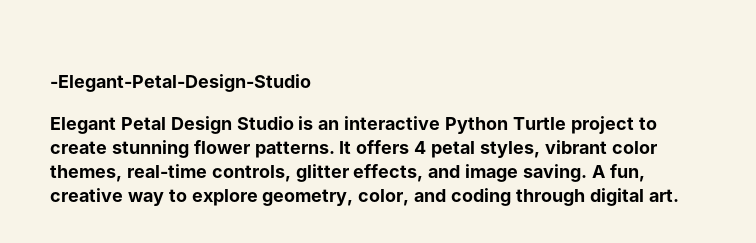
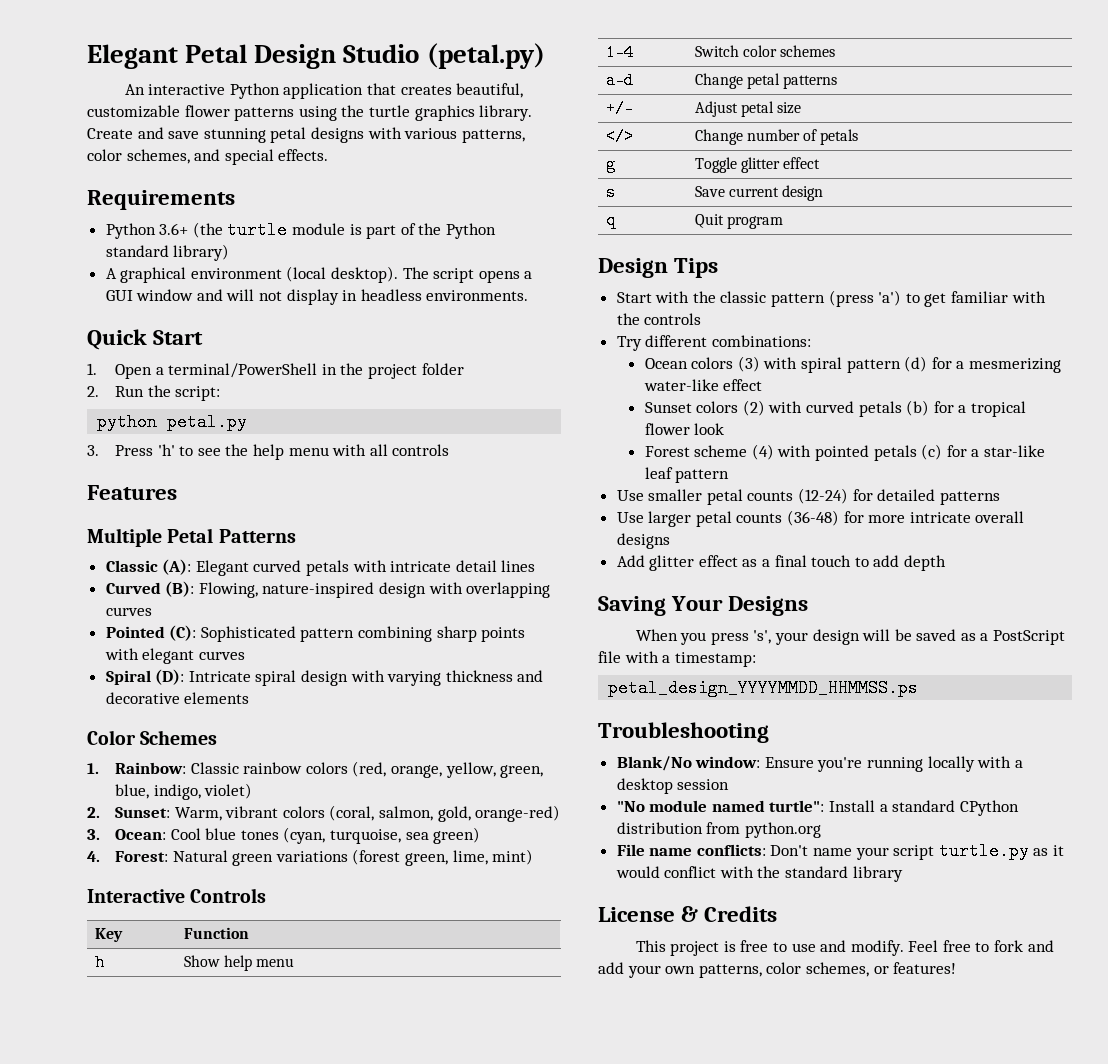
- -Elegant-Petal-Design-Studio
- Elegant Petal Design Studio is an interactive Python Turtle project to create stunning flower patterns. It offers 4 petal styles, vibrant color themes, real-time controls, glitter effects, and image saving. A fun, creative way to explore geometry, color, and coding through digital art.
+ Elegant Petal Design Studio (petal.py)
+ An interactive Python application that creates beautiful, customizable flower patterns using the turtle graphics library. Create and save stunning petal designs with various patterns, color schemes, and special effects.
+ Requirements
+ Python 3.6+ (the turtle module is part of the Python standard library)
+ A graphical environment (local desktop). The script opens a GUI window and will not display in headless environments.
+ Quick Start
+ 1. Open a terminal/PowerShell in the project folder
+ 2. Run the script:
+ python petal.py
+ 3. Press 'h' to see the help menu with all controls
+ Features
+ Multiple Petal Patterns
+ Classic (A): Elegant curved petals with intricate detail lines
+ Curved (B): Flowing, nature-inspired design with overlapping curves
+ Pointed (C): Sophisticated pattern combining sharp points with elegant curves
+ Spiral (D): Intricate spiral design with varying thickness and decorative elements
+ Color Schemes
+ 1. Rainbow: Classic rainbow colors (red, orange, yellow, green, blue, indigo, violet)
+ 2. Sunset: Warm, vibrant colors (coral, salmon, gold, orange-red)
+ 3. Ocean: Cool blue tones (cyan, turquoise, sea green)
+ 4. Forest: Natural green variations (forest green, lime, mint)
+ Interactive Controls
+ Key | Function
+ h | Show help menu
+ 1-4 | Switch color schemes
+ a-d | Change petal patterns
+ +/- | Adjust petal size
+ </> | Change number of petals
+ g | Toggle glitter effect
+ s | Save current design
+ q | Quit program
+ Design Tips
+ Start with the classic pattern (press 'a') to get familiar with the controls
+ Try different combinations:
+ Ocean colors (3) with spiral pattern (d) for a mesmerizing water-like effect
+ Sunset colors (2) with curved petals (b) for a tropical flower look
+ Forest scheme (4) with pointed petals (c) for a star-like leaf pattern
+ Use smaller petal counts (12-24) for detailed patterns
+ Use larger petal counts (36-48) for more intricate overall designs
+ Add glitter effect as a final touch to add depth
+ Saving Your Designs
+ When you press 's', your design will be saved as a PostScript file with a timestamp:
+ petal_design_YYYYMMDD_HHMMSS.ps
+ Troubleshooting
+ Blank/No window: Ensure you're running locally with a desktop session
+ "No module named turtle": Install a standard CPython distribution from python.org
+ File name conflicts: Don't name your script turtle.py as it would conflict with the standard library
+ License & Credits
+ This project is free to use and modify. Feel free to fork and add your own patterns, color schemes, or features!

